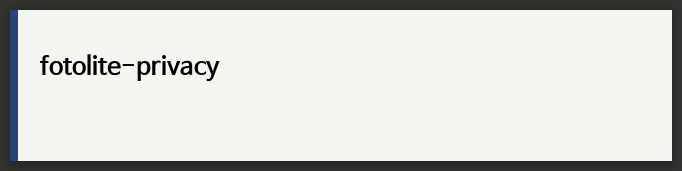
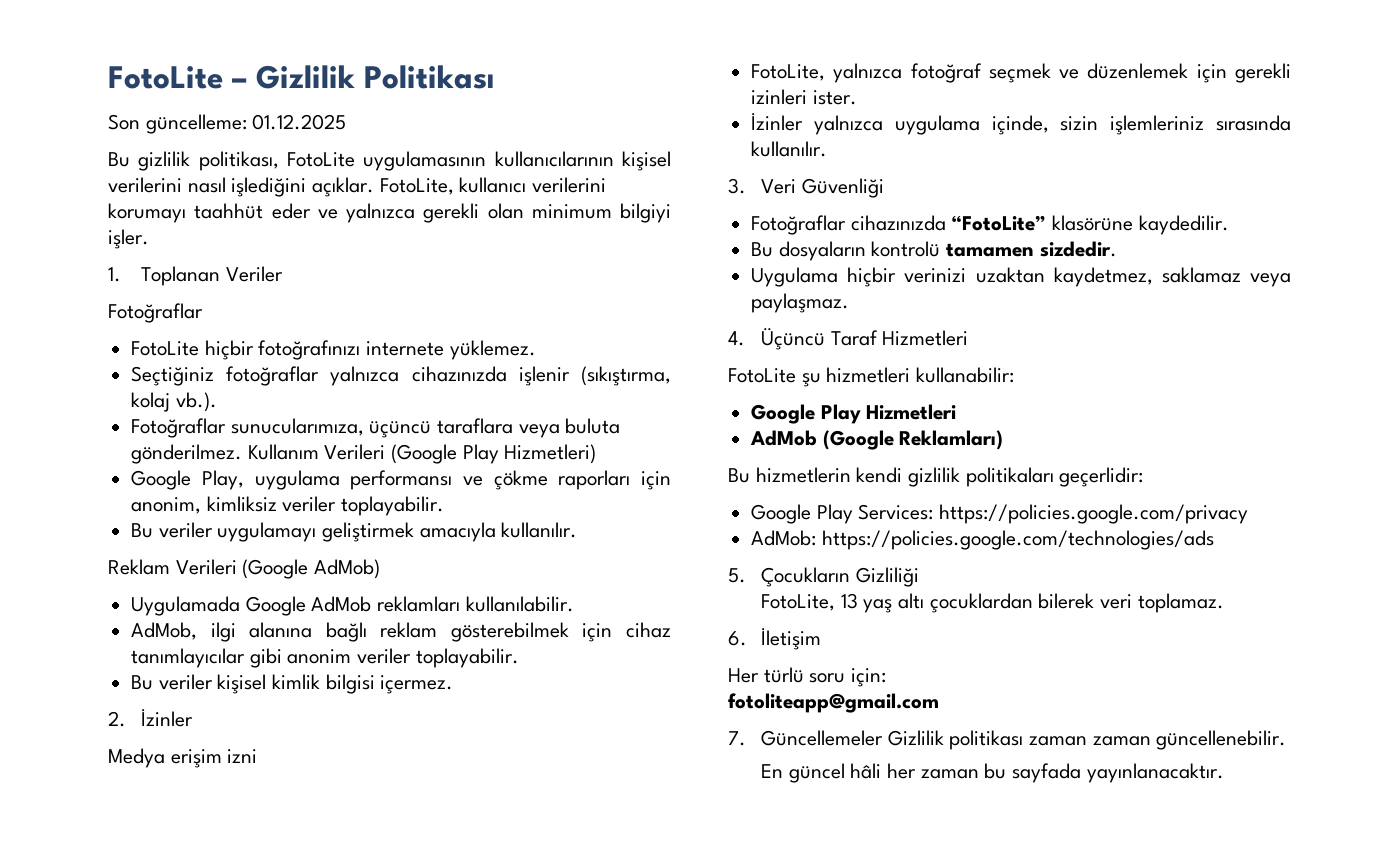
- fotolite-privacy
+ FotoLite – Gizlilik Politikası
+ Son güncelleme: 01.12.2025
+ Bu gizlilik politikası, FotoLite uygulamasının kullanıcılarının kişisel verilerini nasıl işlediğini açıklar. FotoLite, kullanıcı verilerini korumayı taahhüt eder ve yalnızca gerekli olan minimum bilgiyi işler.
+ 1. Toplanan Veriler
+ Fotoğraflar
+ FotoLite hiçbir fotoğrafınızı internete yüklemez.
+ Seçtiğiniz fotoğraflar yalnızca cihazınızda işlenir (sıkıştırma, kolaj vb.).
+ Fotoğraflar sunucularımıza, üçüncü taraflara veya buluta gönderilmez. Kullanım Verileri (Google Play Hizmetleri)
+ Google Play, uygulama performansı ve çökme raporları için anonim, kimliksiz veriler toplayabilir.
+ Bu veriler uygulamayı geliştirmek amacıyla kullanılır.
+ Reklam Verileri (Google AdMob)
+ Uygulamada Google AdMob reklamları kullanılabilir.
+ AdMob, ilgi alanına bağlı reklam gösterebilmek için cihaz tanımlayıcılar gibi anonim veriler toplayabilir.
+ Bu veriler kişisel kimlik bilgisi içermez.
+ 2. İzinler
+ Medya erişim izni
+ FotoLite, yalnızca fotoğraf seçmek ve düzenlemek için gerekli izinleri ister.
+ İzinler yalnızca uygulama içinde, sizin işlemleriniz sırasında kullanılır.
+ 3. Veri Güvenliği
+ Fotoğraflar cihazınızda “FotoLite” klasörüne kaydedilir.
+ Bu dosyaların kontrolü tamamen sizdedir.
+ Uygulama hiçbir verinizi uzaktan kaydetmez, saklamaz veya paylaşmaz.
+ 4. Üçüncü Taraf Hizmetleri
+ FotoLite şu hizmetleri kullanabilir:
+ Google Play Hizmetleri
+ AdMob (Google Reklamları)
+ Bu hizmetlerin kendi gizlilik politikaları geçerlidir:
+ Google Play Services: https://policies.google.com/privacy
+ AdMob: https://policies.google.com/technologies/ads
+ 5. Çocukların Gizliliği
+ FotoLite, 13 yaş altı çocuklardan bilerek veri toplamaz.
+ 6. İletişim
+ Her türlü soru için:
+ fotoliteapp@gmail.com
+ 7. Güncellemeler Gizlilik politikası zaman zaman güncellenebilir.
+ En güncel hâli her zaman bu sayfada yayınlanacaktır.

